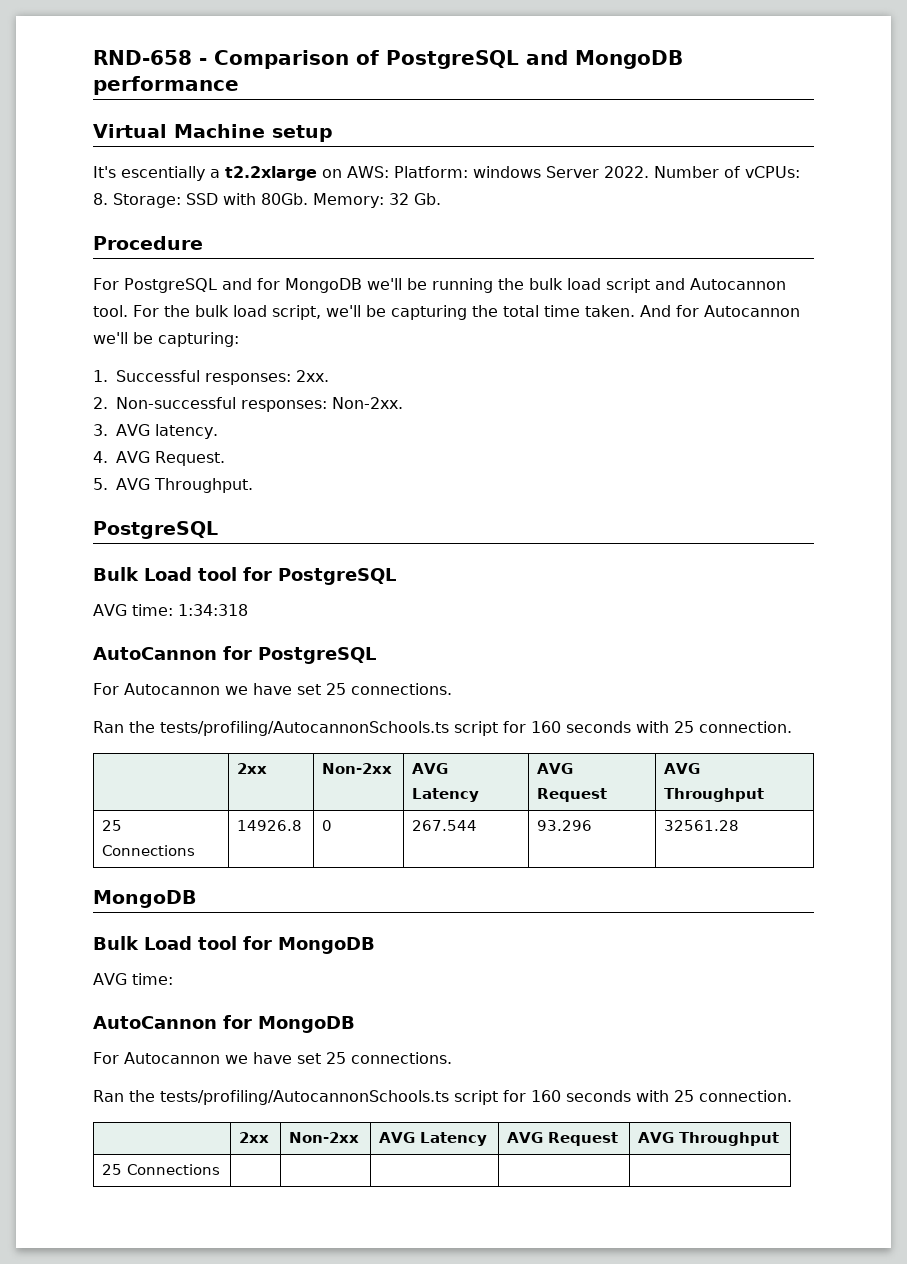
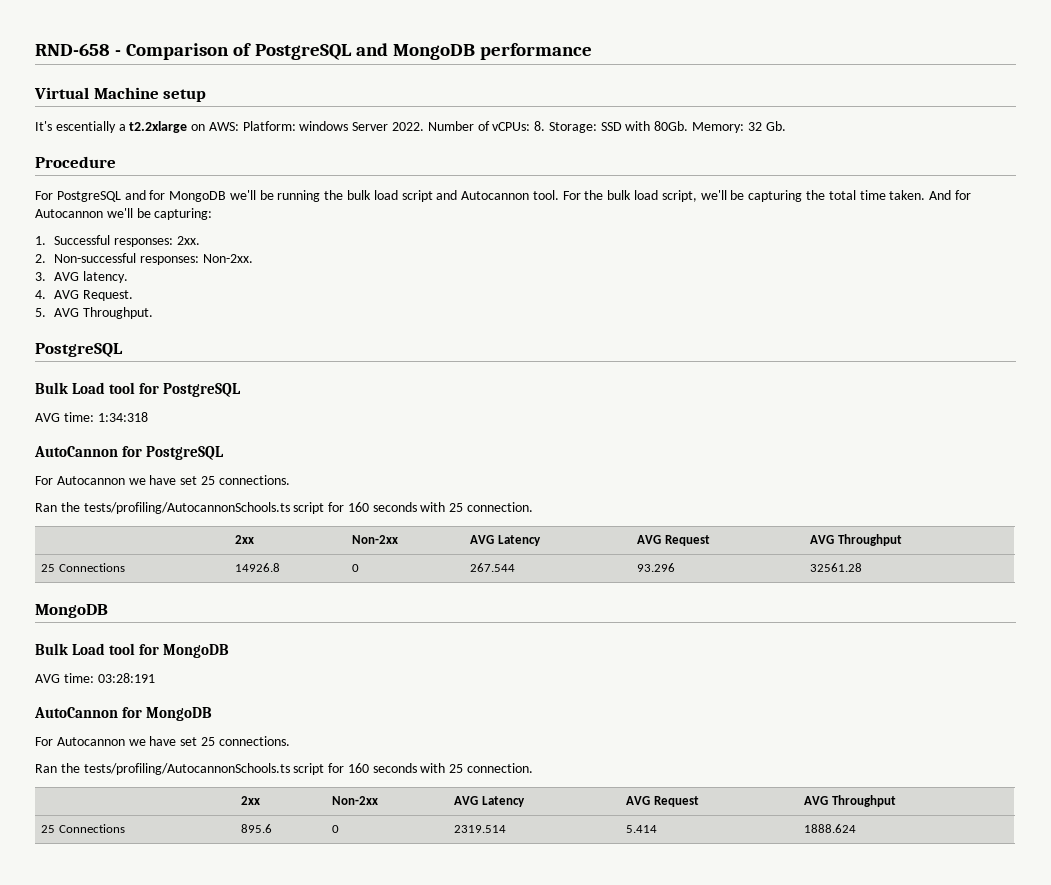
  Bulk Load tool for MongoDB
- AVG time:
+ AVG time: 03:28:191
- 25 Connections | | | | |
+ 25 Connections | 895.6 | 0 | 2319.514 | 5.414 | 1888.624

